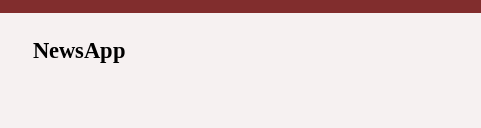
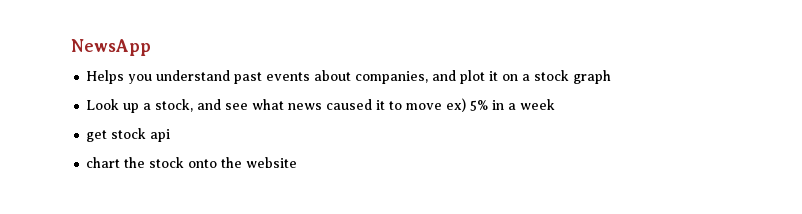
+ Helps you understand past events about companies, and plot it on a stock graph
+ Look up a stock, and see what news caused it to move ex) 5% in a week
+ get stock api
+ chart the stock onto the website

